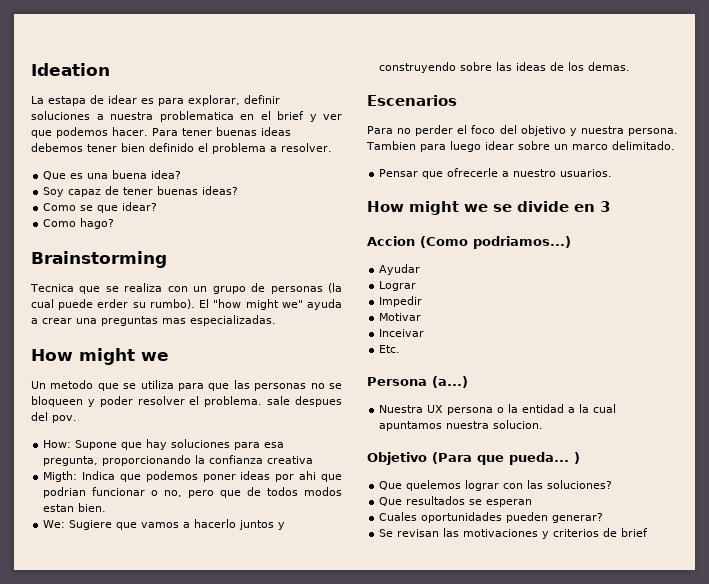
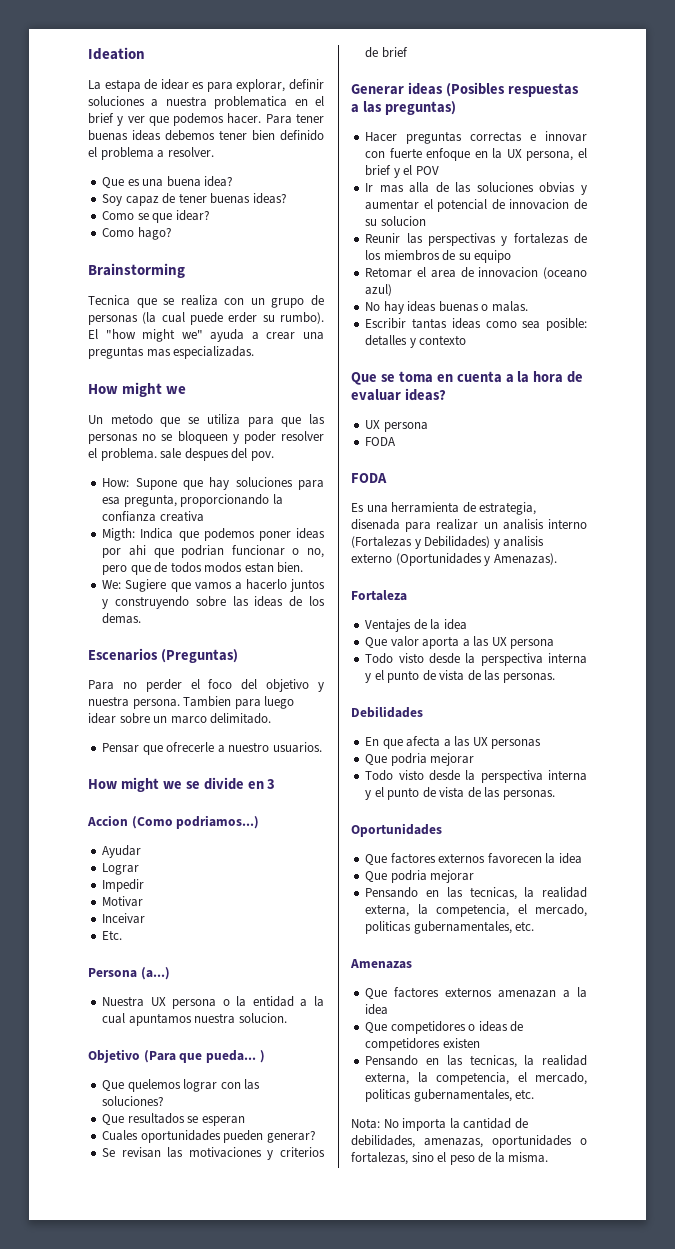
- Escenarios
+ Escenarios (Preguntas)
+ Generar ideas (Posibles respuestas a las preguntas)
+ Hacer preguntas correctas e innovar con fuerte enfoque en la UX persona, el brief y el POV
+ Ir mas alla de las soluciones obvias y aumentar el potencial de innovacion de su solucion
+ Reunir las perspectivas y fortalezas de los miembros de su equipo
+ Retomar el area de innovacion (oceano azul)
+ No hay ideas buenas o malas.
+ Escribir tantas ideas como sea posible: detalles y contexto
+ Que se toma en cuenta a la hora de evaluar ideas?
+ UX persona
+ FODA
+ FODA
+ Es una herramienta de estrategia, disenada para realizar un analisis interno (Fortalezas y Debilidades) y analisis externo (Oportunidades y Amenazas).
+ Fortaleza
+ Ventajes de la idea
+ Que valor aporta a las UX persona
+ Todo visto desde la perspectiva interna y el punto de vista de las personas.
+ Debilidades
+ En que afecta a las UX personas
+ Que podria mejorar
+ Todo visto desde la perspectiva interna y el punto de vista de las personas.
+ Oportunidades
+ Que factores externos favorecen la idea
+ Que podria mejorar
+ Pensando en las tecnicas, la realidad externa, la competencia, el mercado, politicas gubernamentales, etc.
+ Amenazas
+ Que factores externos amenazan a la idea
+ Que competidores o ideas de competidores existen
+ Pensando en las tecnicas, la realidad externa, la competencia, el mercado, politicas gubernamentales, etc.
+ Nota: No importa la cantidad de debilidades, amenazas, oportunidades o fortalezas, sino el peso de la misma.

